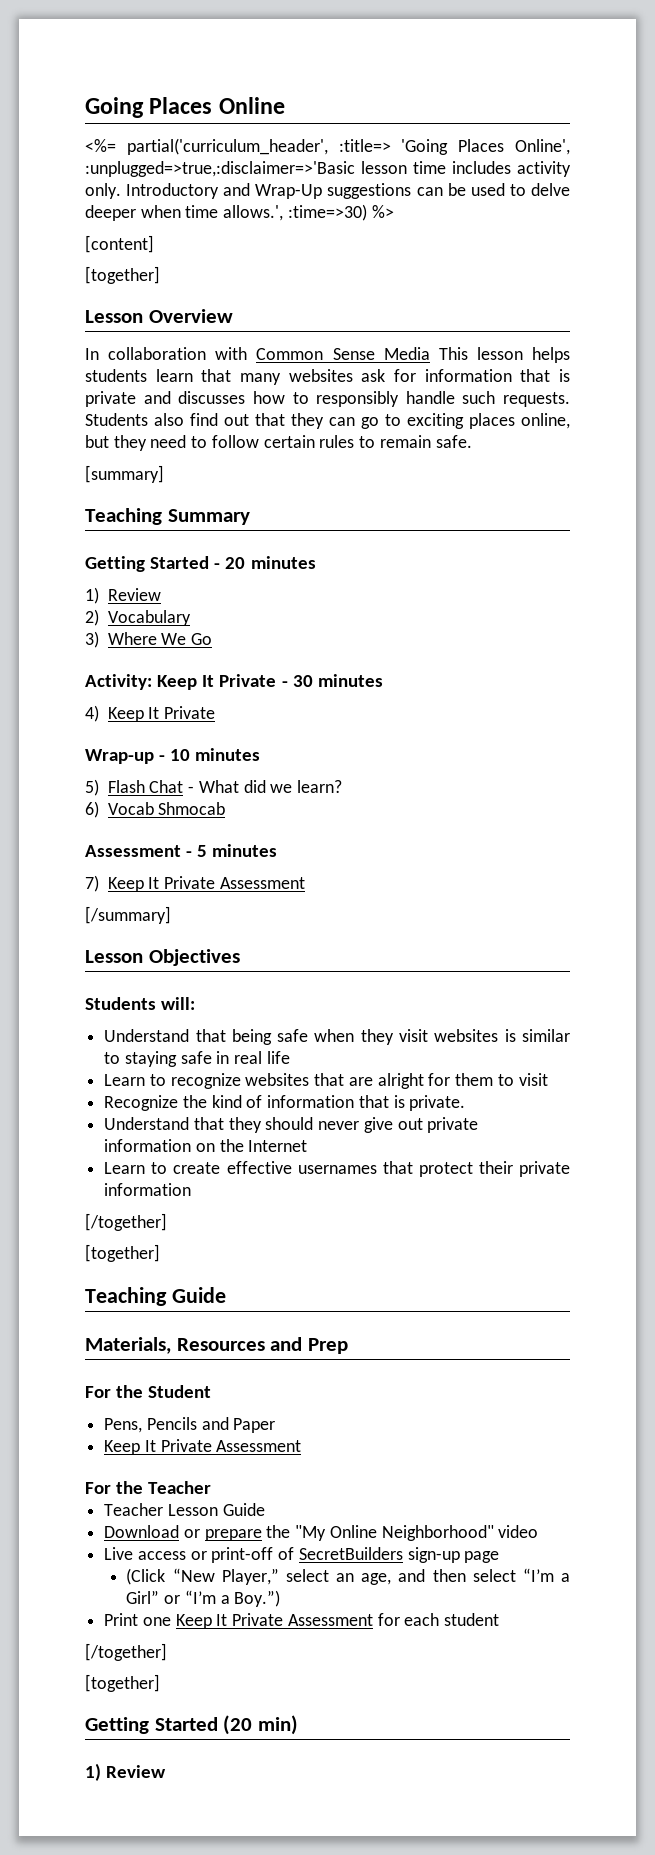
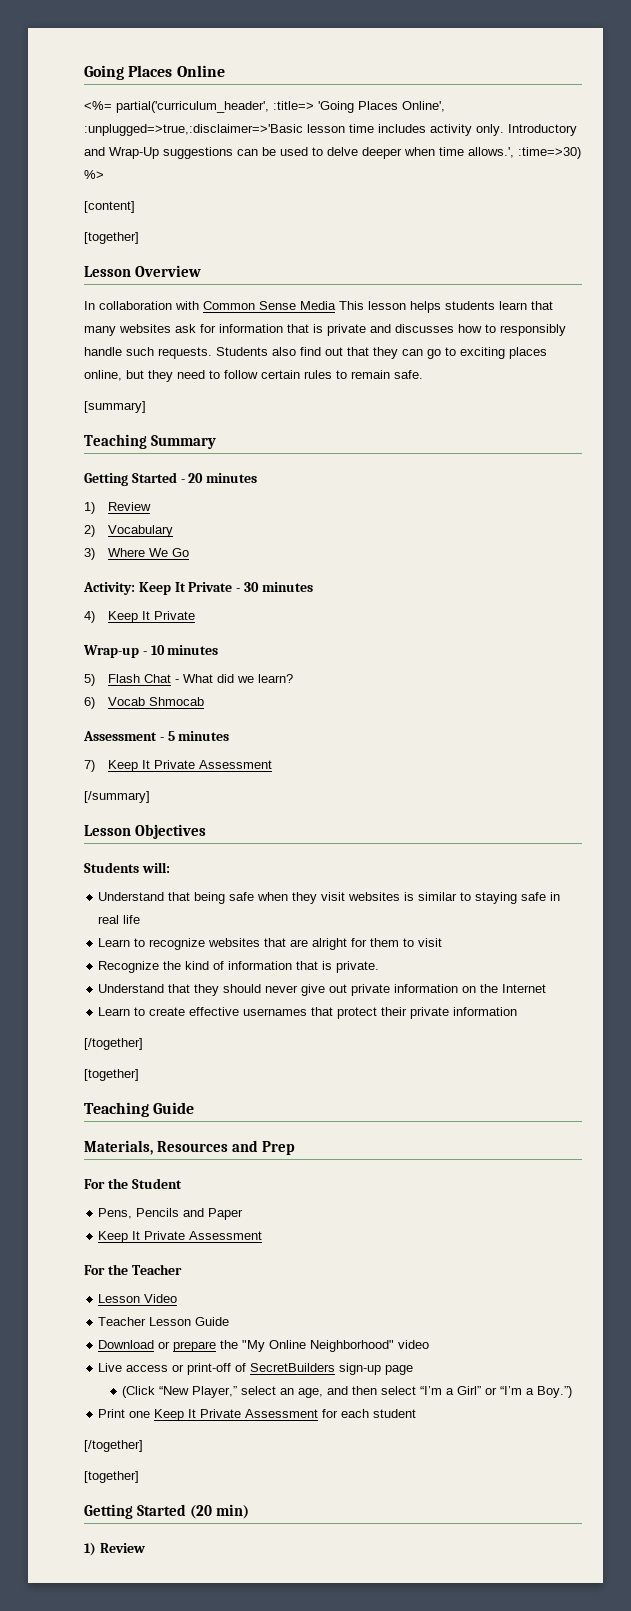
+ Lesson Video

